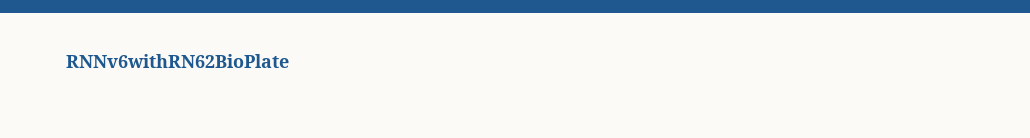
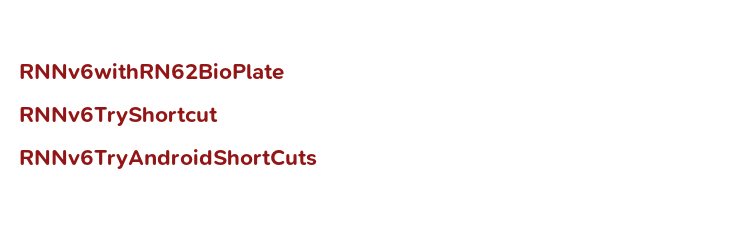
+ RNNv6TryShortcut
+ RNNv6TryAndroidShortCuts

